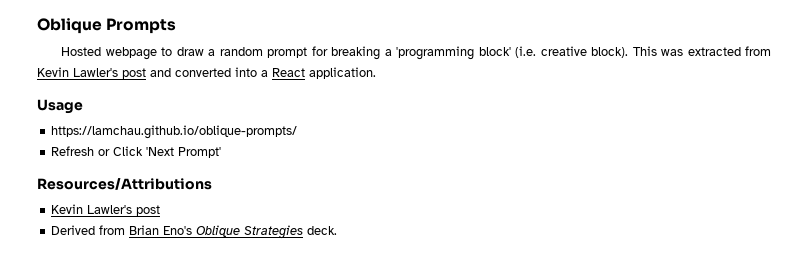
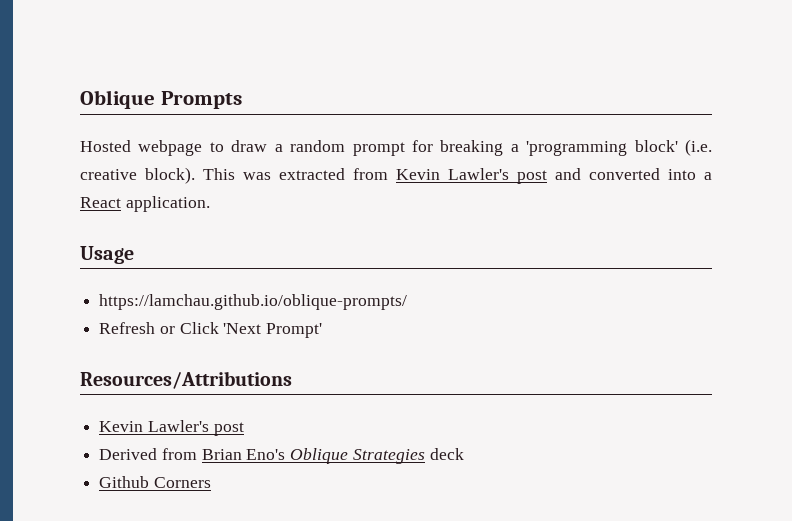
- Derived from Brian Eno's Oblique Strategies deck.
+ Derived from Brian Eno's Oblique Strategies deck
+ Github Corners

